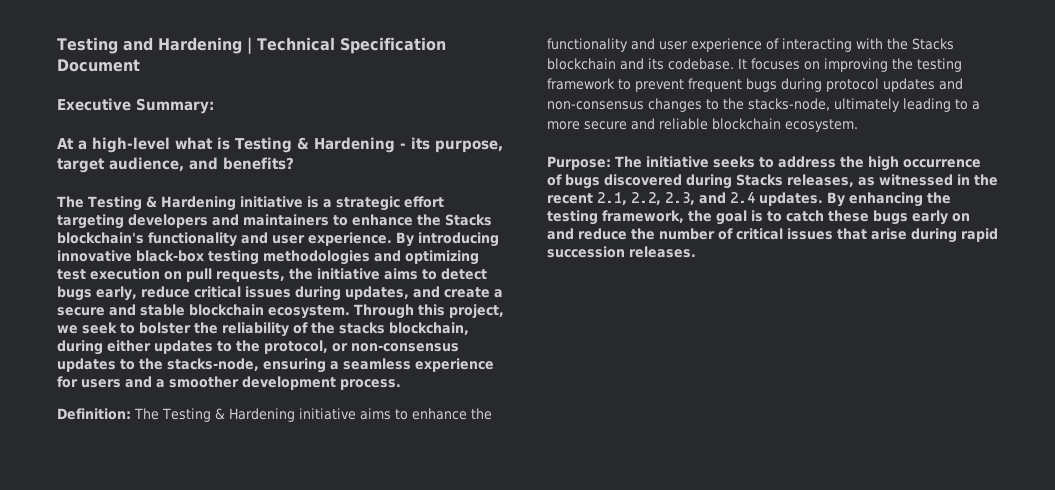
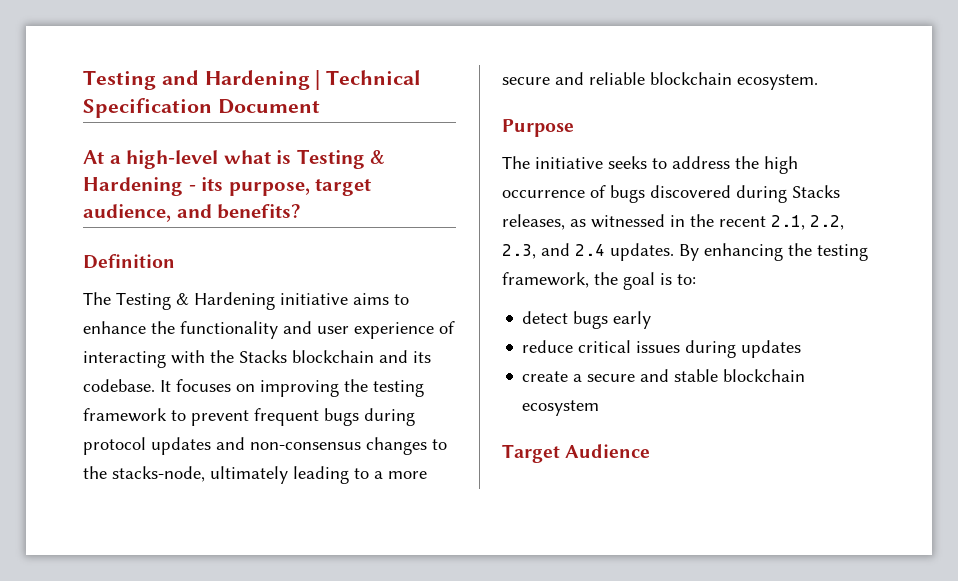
- Executive Summary:
- The Testing & Hardening initiative is a strategic effort targeting developers and maintainers to enhance the Stacks blockchain's functionality and user experience. By introducing innovative black-box testing methodologies and optimizing test execution on pull requests, the initiative aims to detect bugs early, reduce critical issues during updates, and create a secure and stable blockchain ecosystem. Through this project, we seek to bolster the reliability of the stacks blockchain, during either updates to the protocol, or non-consensus updates to the stacks-node, ensuring a seamless experience for users and a smoother development process.
- Definition: The Testing & Hardening initiative aims to enhance the functionality and user experience of interacting with the Stacks blockchain and its codebase.
+ Definition
+ The Testing & Hardening initiative aims to enhance the functionality and user experience of interacting with the Stacks blockchain and its codebase.
- Purpose: The initiative seeks to address the high occurrence of bugs discovered during Stacks releases, as witnessed in the recent 2.1, 2.2, 2.3, and 2.4 updates.
+ Purpose
+ The initiative seeks to address the high occurrence of bugs discovered during Stacks releases, as witnessed in the recent 2.1, 2.2, 2.3, and 2.4 updates.
- By enhancing the testing framework, the goal is to catch these bugs early on and reduce the number of critical issues that arise during rapid succession releases.
+ By enhancing the testing framework, the goal is to:
+ detect bugs early
+ reduce critical issues during updates
+ create a secure and stable blockchain ecosystem
+ Target Audience

